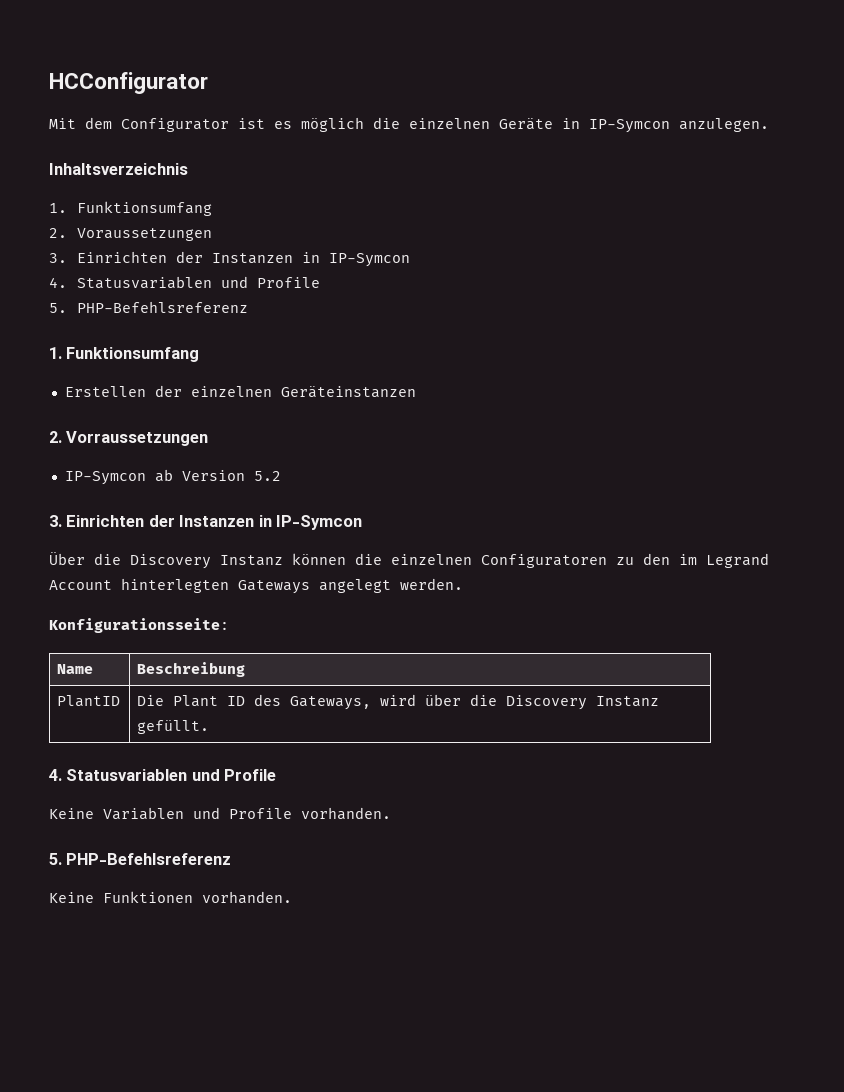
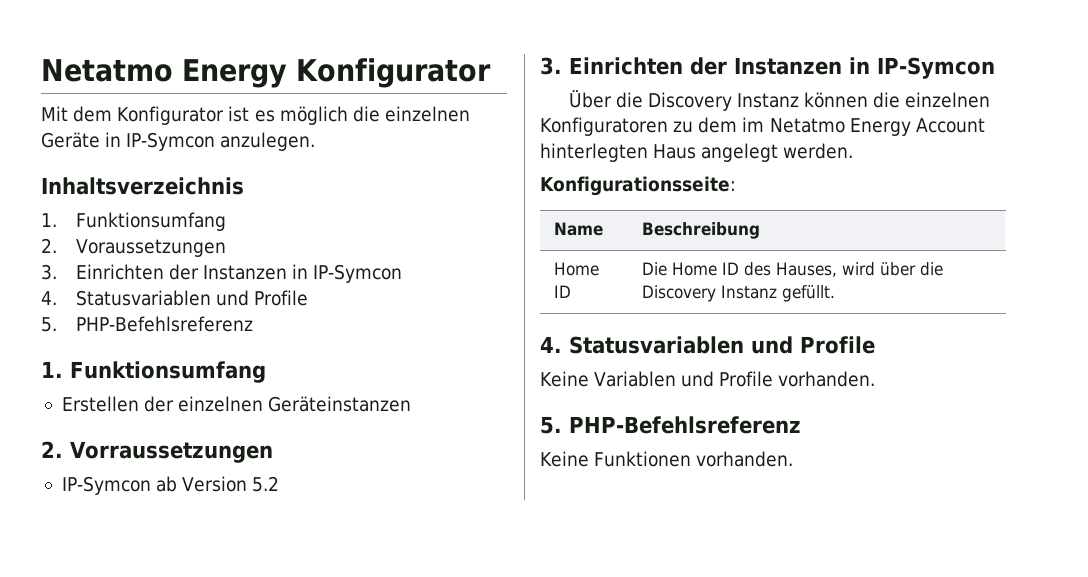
- HCConfigurator
+ Netatmo Energy Konfigurator
- Mit dem Configurator ist es möglich die einzelnen Geräte in IP-Symcon anzulegen.
+ Mit dem Konfigurator ist es möglich die einzelnen Geräte in IP-Symcon anzulegen.
- Über die Discovery Instanz können die einzelnen Configuratoren zu den im Legrand Account hinterlegten Gateways angelegt werden.
+ Über die Discovery Instanz können die einzelnen Konfiguratoren zu dem im Netatmo Energy Account hinterlegten Haus angelegt werden.
- PlantID | Die Plant ID des Gateways, wird über die Discovery Instanz gefüllt.
+ Home ID | Die Home ID des Hauses, wird über die Discovery Instanz gefüllt.

